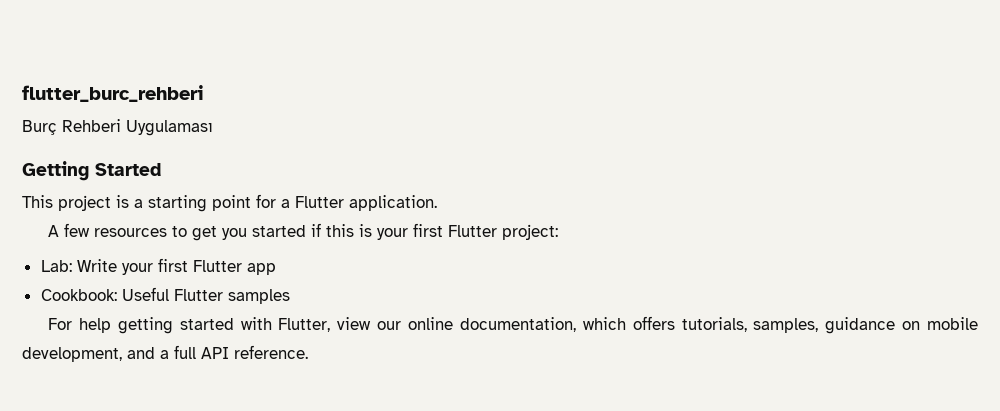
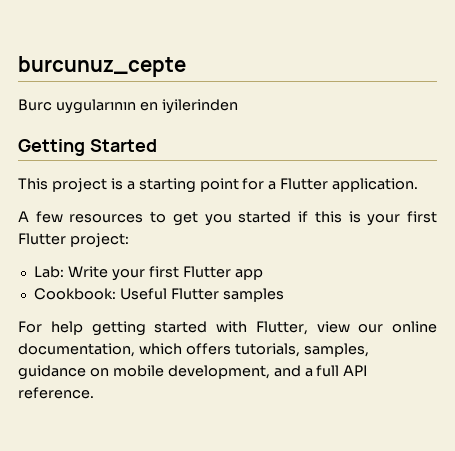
- flutter_burc_rehberi
- Burç Rehberi Uygulaması
+ burcunuz_cepte
+ Burc uygularının en iyilerinden

